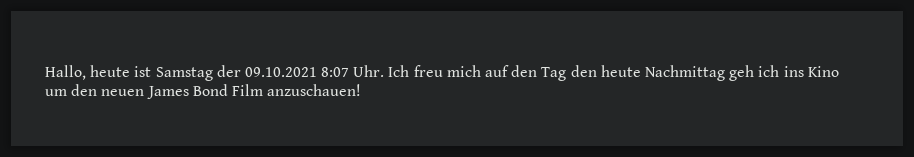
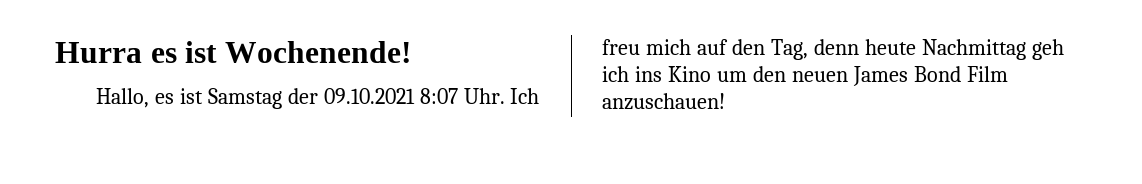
- Hallo, heute ist Samstag der 09.10.2021 8:07 Uhr. Ich freu mich auf den Tag den heute Nachmittag geh ich ins Kino um den neuen James Bond Film anzuschauen!
+ Hurra es ist Wochenende!
+ Hallo, es ist Samstag der 09.10.2021 8:07 Uhr. Ich freu mich auf den Tag, denn heute Nachmittag geh ich ins Kino um den neuen James Bond Film anzuschauen!

